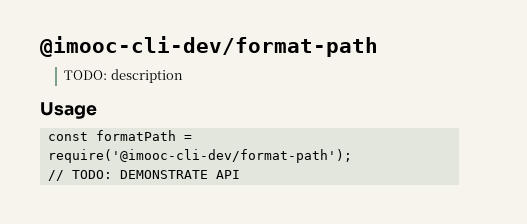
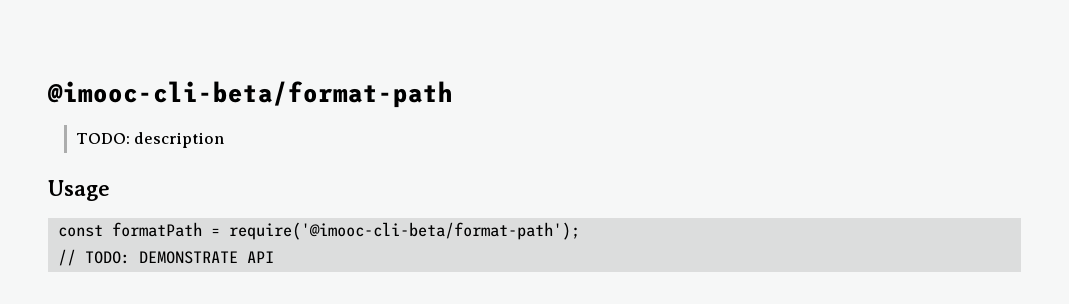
- @imooc-cli-dev/format-path
+ @imooc-cli-beta/format-path
- const formatPath = require('@imooc-cli-dev/format-path');
+ const formatPath = require('@imooc-cli-beta/format-path');

